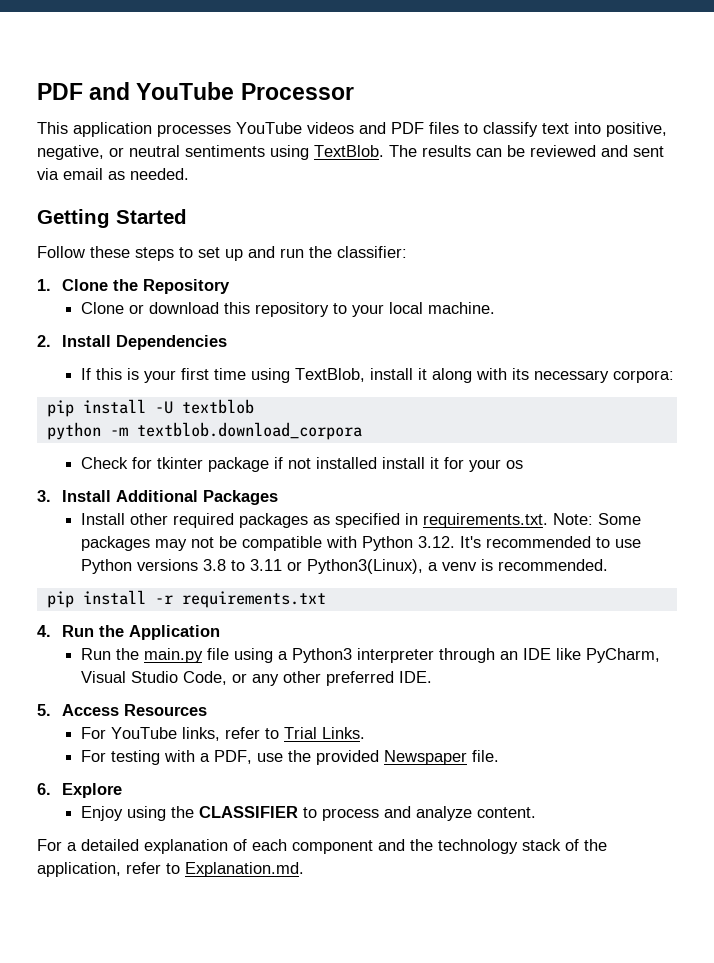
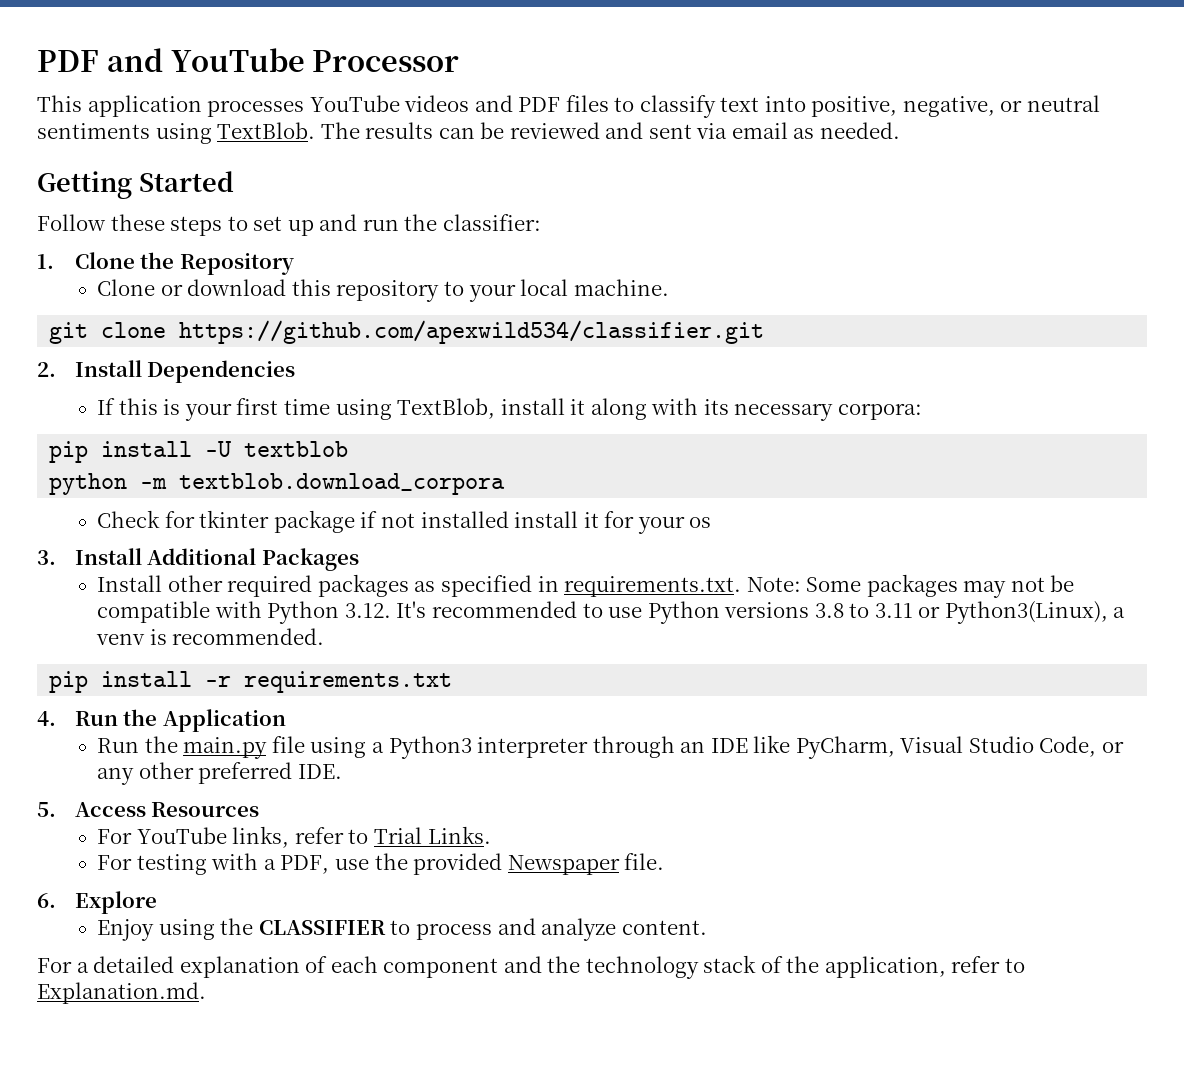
+ git clone https://github.com/apexwild534/classifier.git

